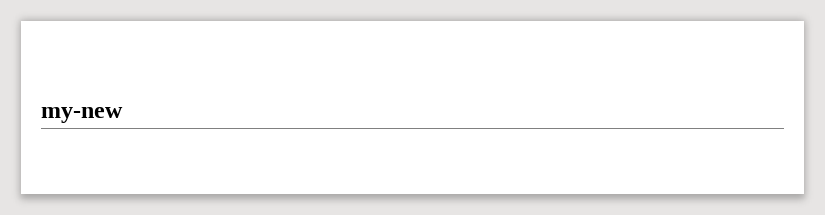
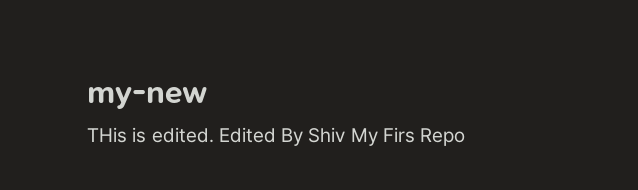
+ THis is edited. Edited By Shiv My Firs Repo

